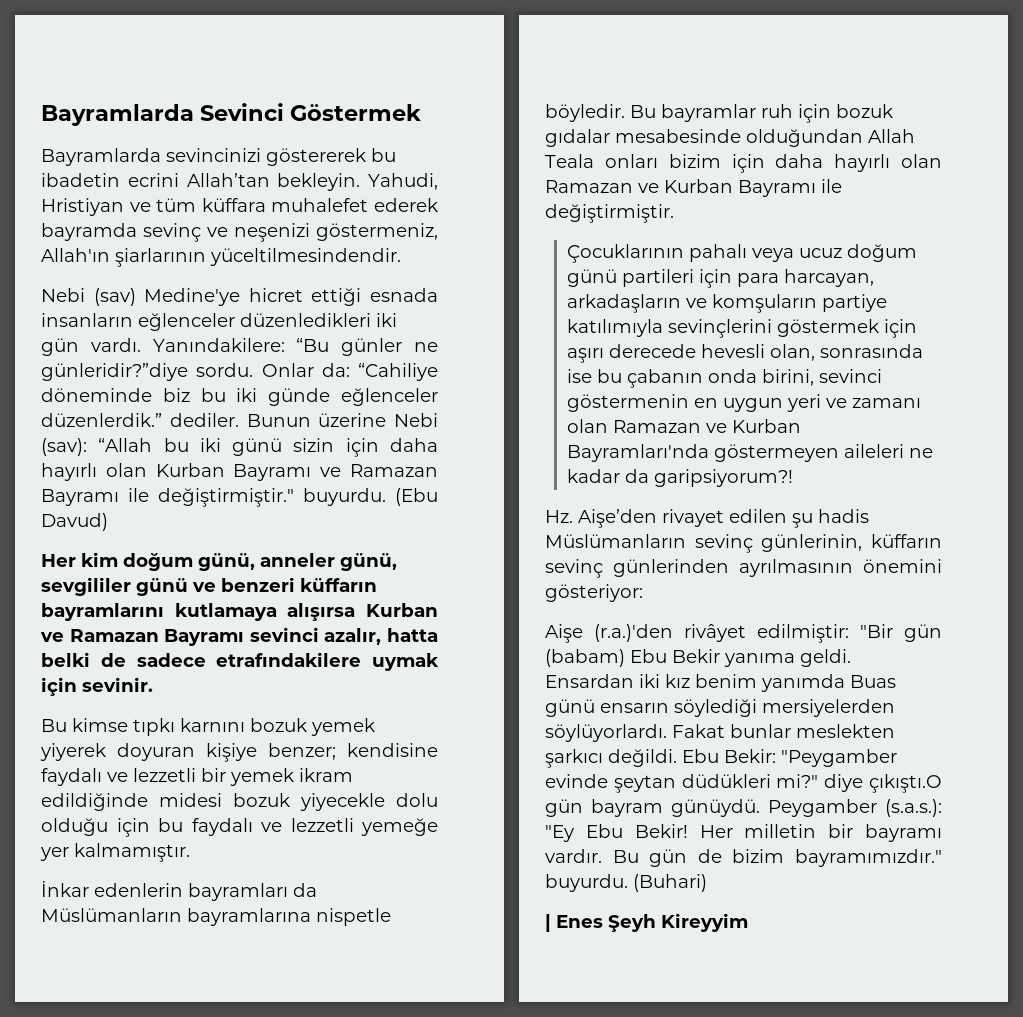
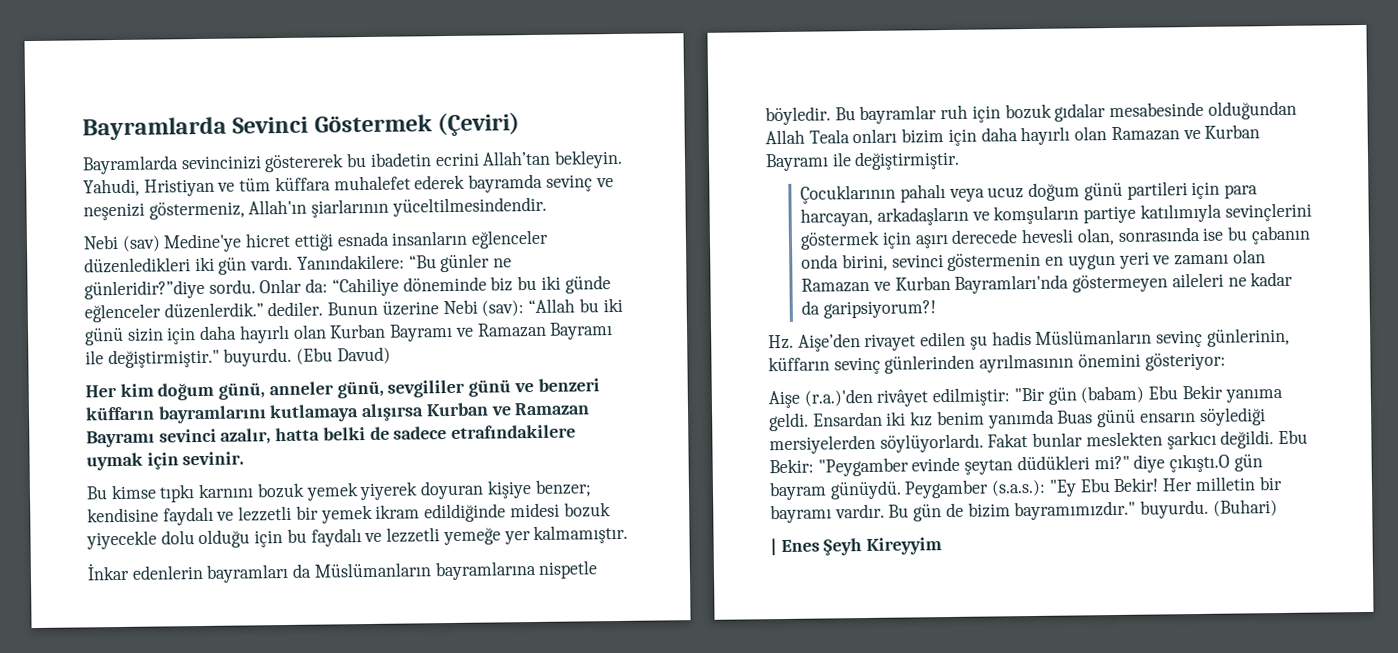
- Bayramlarda Sevinci Göstermek
+ Bayramlarda Sevinci Göstermek (Çeviri)

